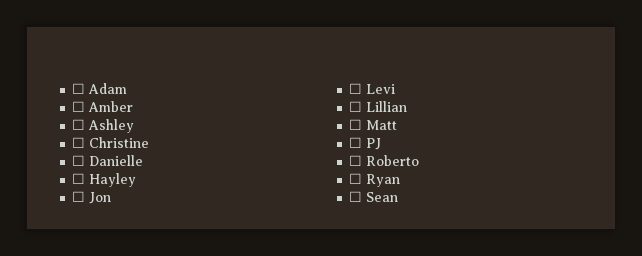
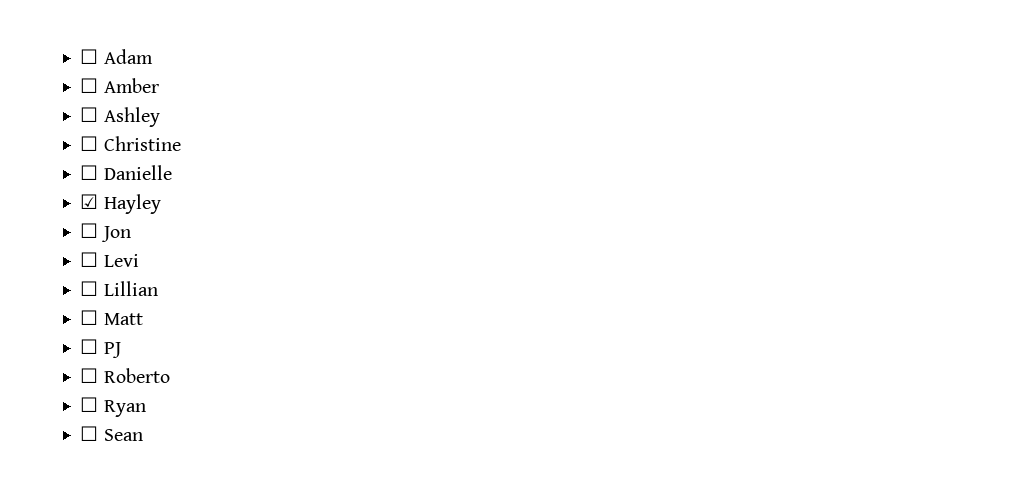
- ☐ Hayley
+ ☑ Hayley

